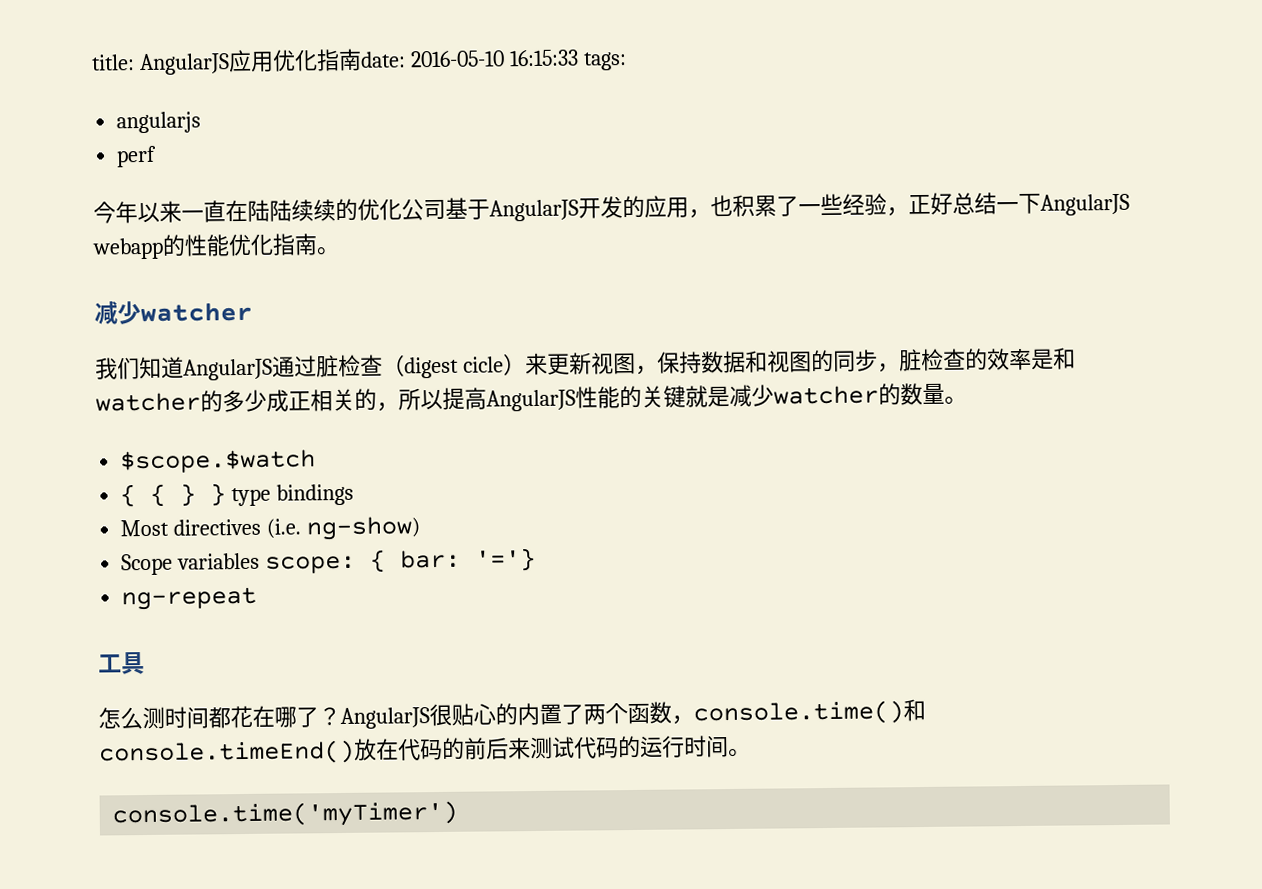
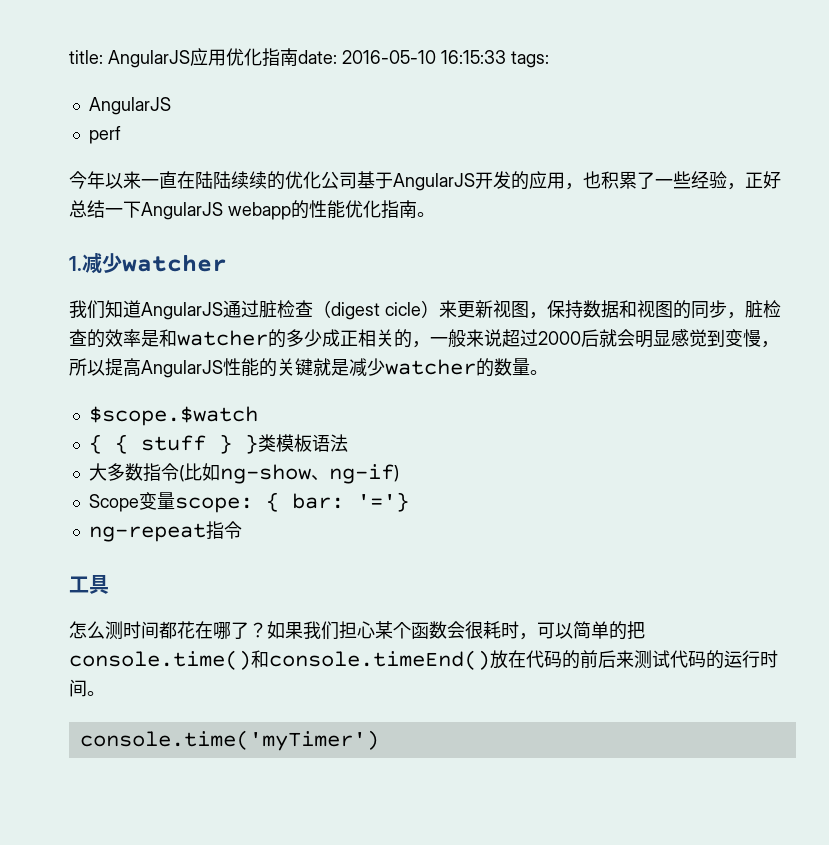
  title: AngularJS应用优化指南date: 2016-05-10 16:15:33 tags:
- angularjs
+ AngularJS
  今年以来一直在陆陆续续的优化公司基于AngularJS开发的应用，也积累了一些经验，正好总结一下AngularJS webapp的性能优化指南。
- 减少watcher
+ 1.减少watcher
- 我们知道AngularJS通过脏检查（digest cicle）来更新视图，保持数据和视图的同步，脏检查的效率是和watcher的多少成正相关的，所以提高AngularJS性能的关键就是减少watcher的数量。
+ 我们知道AngularJS通过脏检查（digest cicle）来更新视图，保持数据和视图的同步，脏检查的效率是和watcher的多少成正相关的，一般来说超过2000后就会明显感觉到变慢，所以提高AngularJS性能的关键就是减少watcher的数量。
- { { } } type bindings
- Most directives (i.e. ng-show)
+ { { stuff } }类模板语法
+ 大多数指令(比如ng-show、ng-if)
- Scope variables scope: { bar: '='}
+ Scope变量scope: { bar: '='}
- ng-repeat
+ ng-repeat指令
- AngularJS很贴心的内置了两个函数，console.time()和console.timeEnd()放在代码的前后来测试代码的运行时间。
+ 如果我们担心某个函数会很耗时，可以简单的把console.time()和console.timeEnd()放在代码的前后来测试代码的运行时间。

